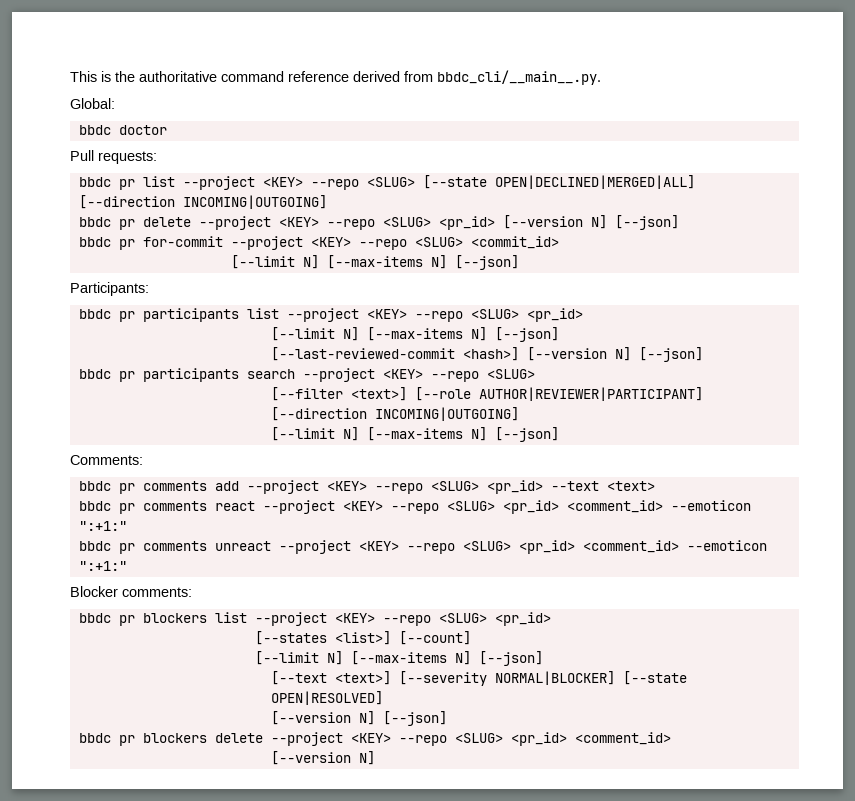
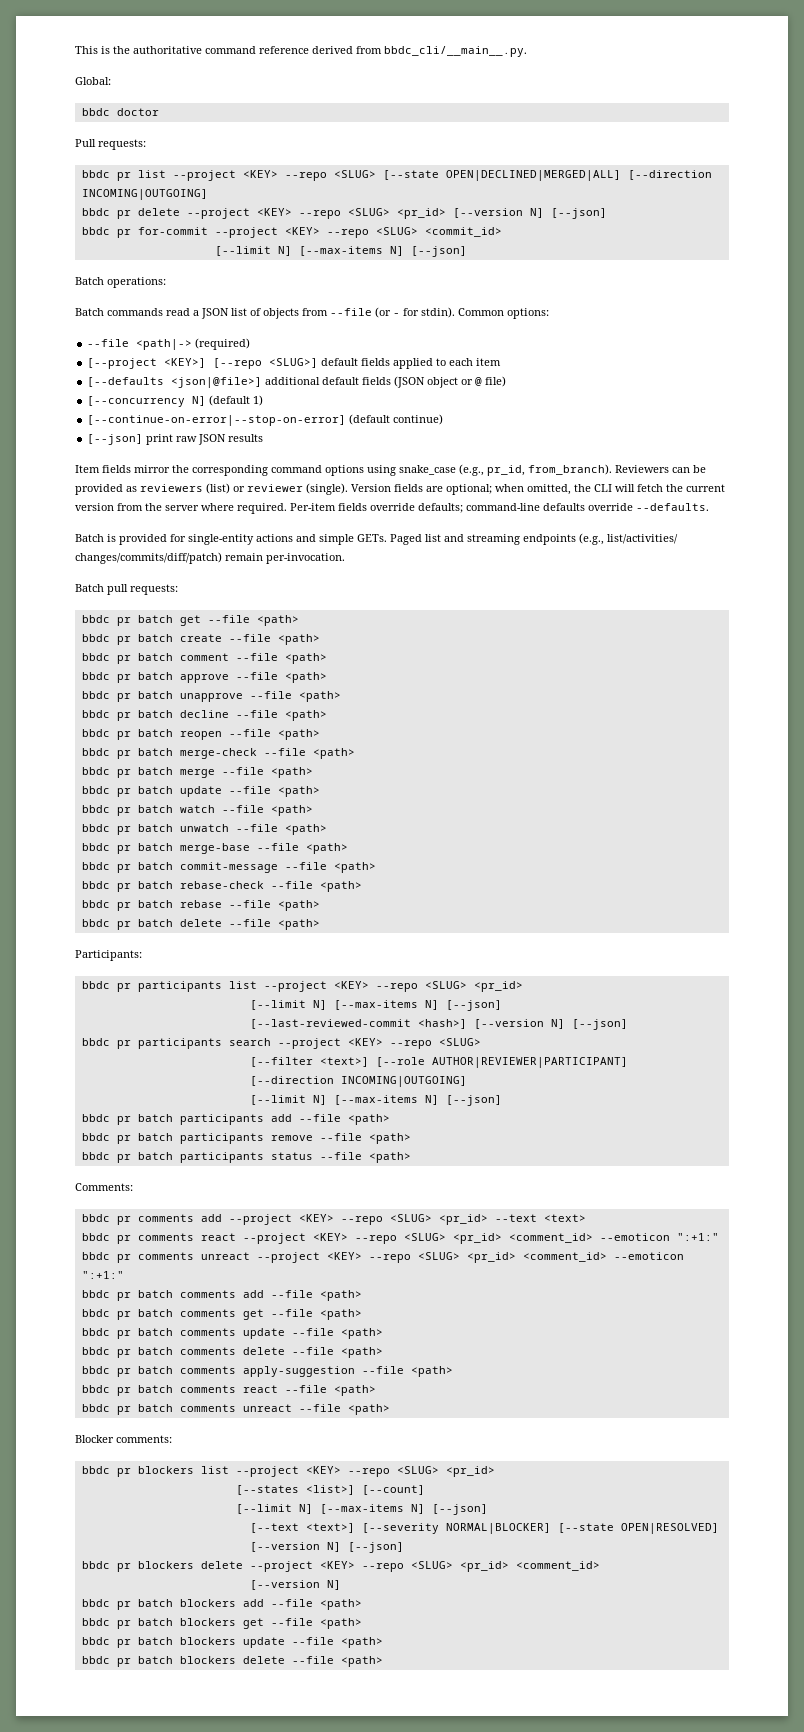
+ Batch operations:
+ Batch commands read a JSON list of objects from --file (or - for stdin). Common options:
+ --file <path|-> (required)
+ [--project <KEY>] [--repo <SLUG>] default fields applied to each item
+ [--defaults <json|@file>] additional default fields (JSON object or @ file)
+ [--concurrency N] (default 1)
+ [--continue-on-error|--stop-on-error] (default continue)
+ [--json] print raw JSON results
+ Item fields mirror the corresponding command options using snake_case (e.g., pr_id, from_branch). Reviewers can be provided as reviewers (list) or reviewer (single). Version fields are optional; when omitted, the CLI will fetch the current version from the server where required. Per-item fields override defaults; command-line defaults override --defaults.
+ Batch is provided for single-entity actions and simple GETs. Paged list and streaming endpoints (e.g., list/activities/ changes/commits/diff/patch) remain per-invocation.
+ Batch pull requests:
+ bbdc pr batch get --file <path>
+ bbdc pr batch create --file <path>
+ bbdc pr batch comment --file <path>
+ bbdc pr batch approve --file <path>
+ bbdc pr batch unapprove --file <path>
+ bbdc pr batch decline --file <path>
+ bbdc pr batch reopen --file <path>
+ bbdc pr batch merge-check --file <path>
+ bbdc pr batch merge --file <path>
+ bbdc pr batch update --file <path>
+ bbdc pr batch watch --file <path>
+ bbdc pr batch unwatch --file <path>
+ bbdc pr batch merge-base --file <path>
+ bbdc pr batch commit-message --file <path>
+ bbdc pr batch rebase-check --file <path>
+ bbdc pr batch rebase --file <path>
+ bbdc pr batch delete --file <path>
+ bbdc pr batch participants add --file <path>
+ bbdc pr batch participants remove --file <path>
+ bbdc pr batch participants status --file <path>
+ bbdc pr batch comments add --file <path>
+ bbdc pr batch comments get --file <path>
+ bbdc pr batch comments update --file <path>
+ bbdc pr batch comments delete --file <path>
+ bbdc pr batch comments apply-suggestion --file <path>
+ bbdc pr batch comments react --file <path>
+ bbdc pr batch comments unreact --file <path>
+ bbdc pr batch blockers add --file <path>
+ bbdc pr batch blockers get --file <path>
+ bbdc pr batch blockers update --file <path>
+ bbdc pr batch blockers delete --file <path>

